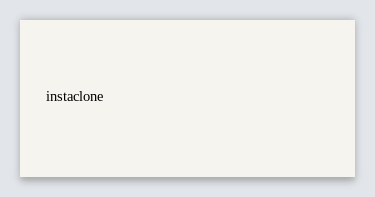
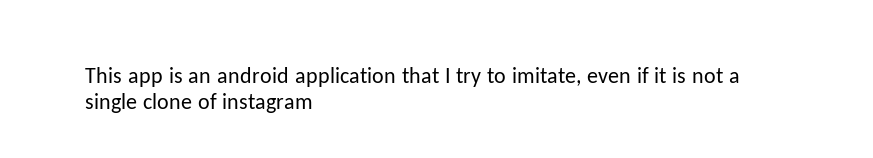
- instaclone
+ This app is an android application that I try to imitate, even if it is not a single clone of instagram

